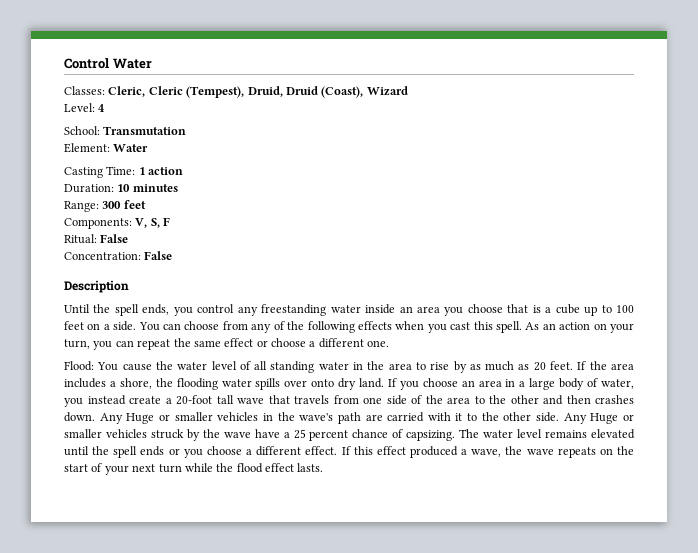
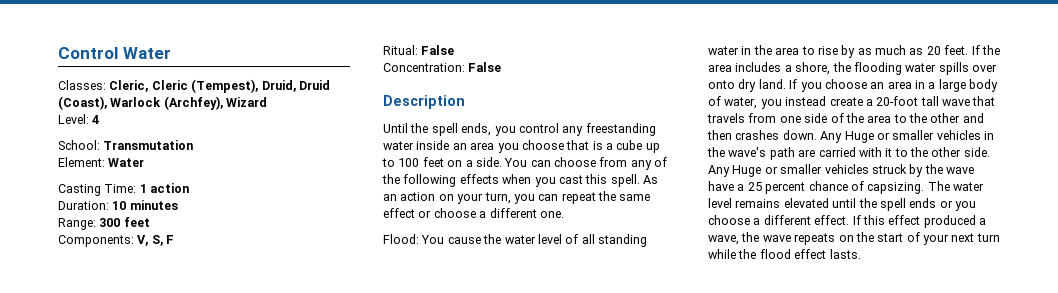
- Classes: Cleric, Cleric (Tempest), Druid, Druid (Coast), Wizard
+ Classes: Cleric, Cleric (Tempest), Druid, Druid (Coast), Warlock (Archfey), Wizard

